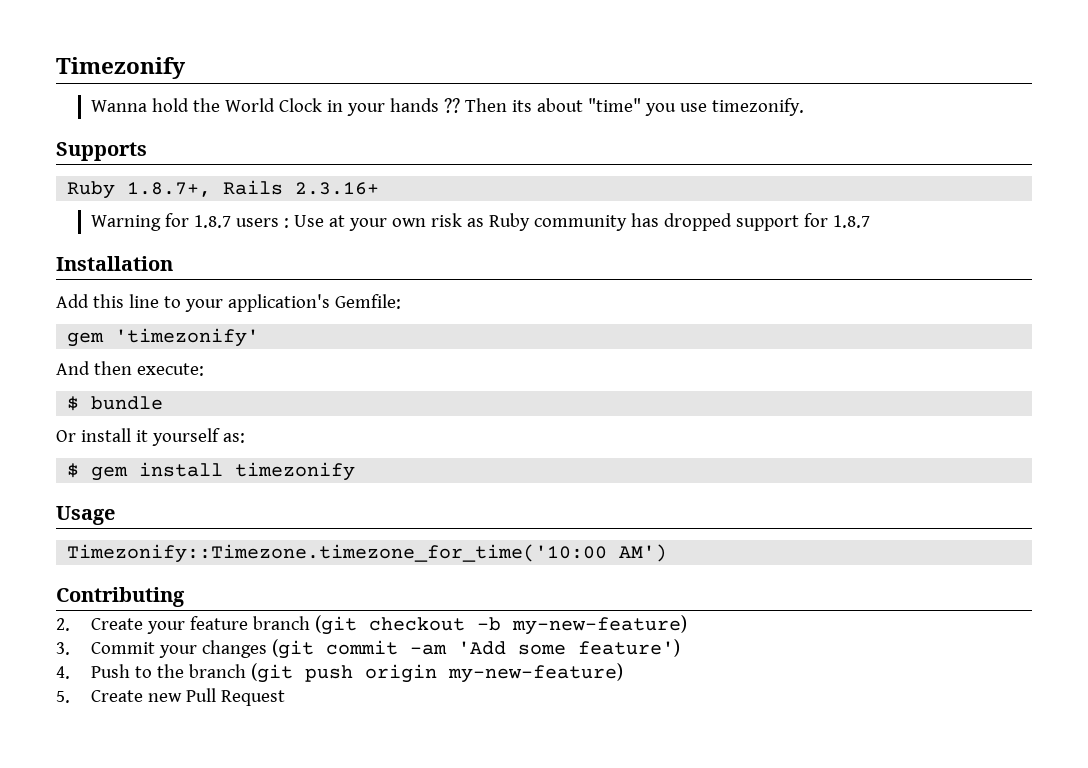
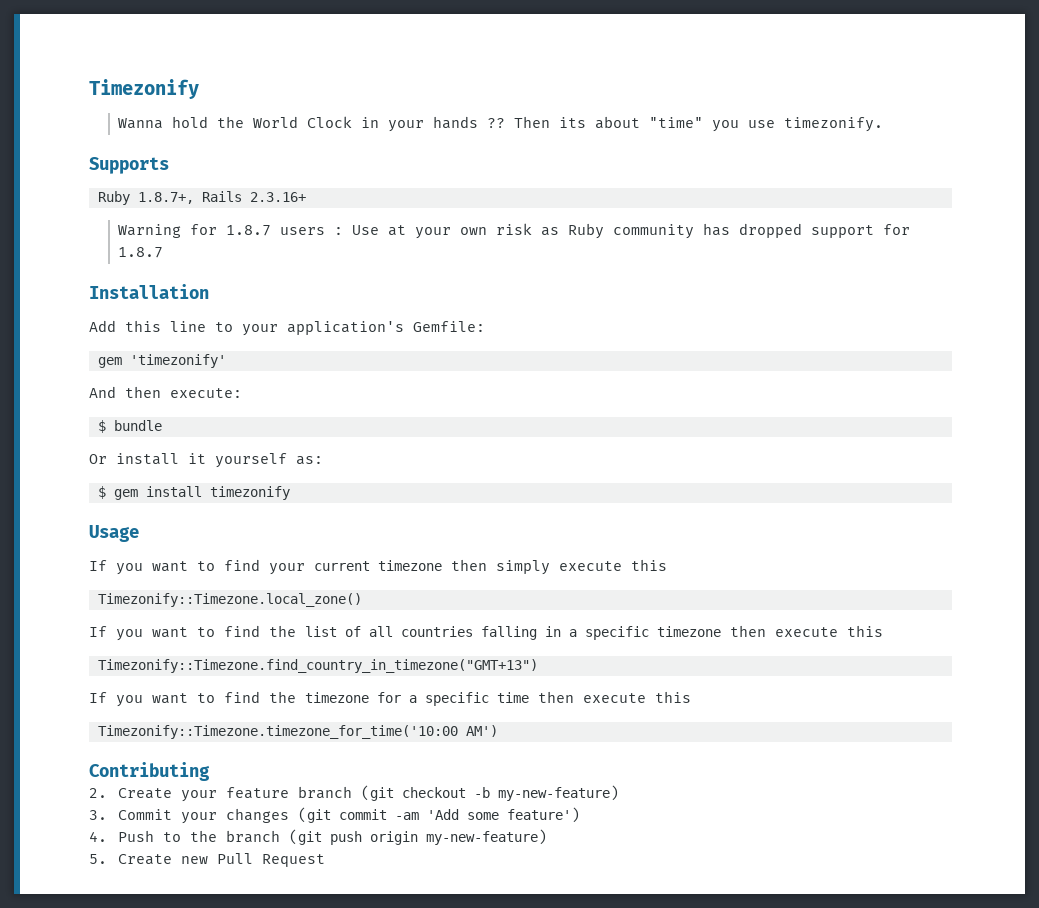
+ If you want to find your current timezone then simply execute this
+ Timezonify::Timezone.local_zone()
+ If you want to find the list of all countries falling in a specific timezone then execute this
+ Timezonify::Timezone.find_country_in_timezone("GMT+13")
+ If you want to find the timezone for a specific time then execute this

